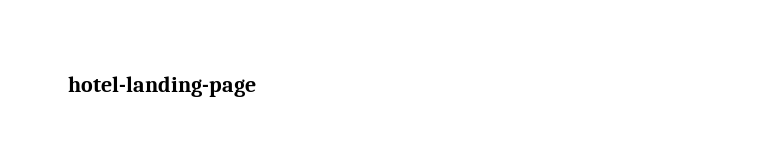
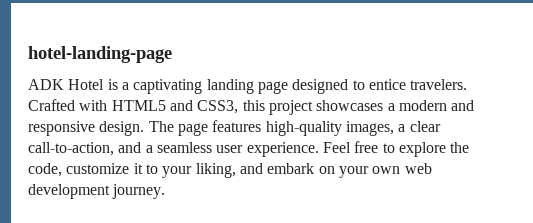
+ ADK Hotel is a captivating landing page designed to entice travelers. Crafted with HTML5 and CSS3, this project showcases a modern and responsive design. The page features high-quality images, a clear call-to-action, and a seamless user experience. Feel free to explore the code, customize it to your liking, and embark on your own web development journey.

